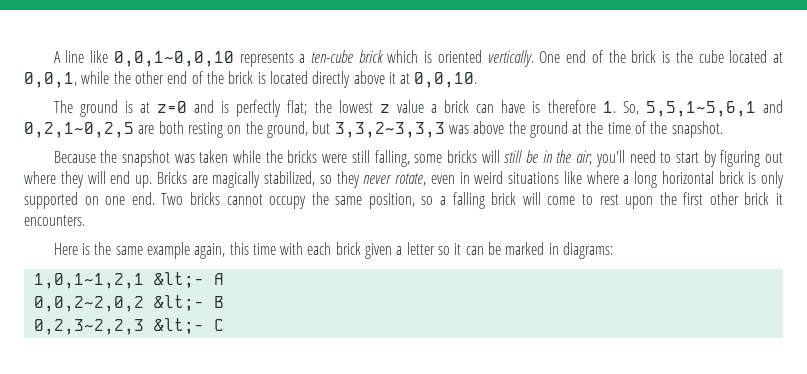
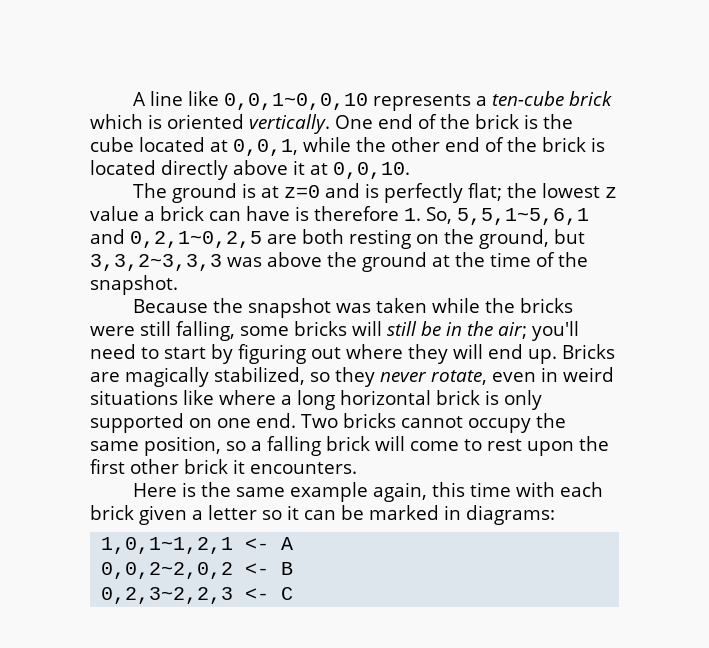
- 1,0,1~1,2,1 &lt;- A
+ 1,0,1~1,2,1 <- A
- 0,0,2~2,0,2 &lt;- B
+ 0,0,2~2,0,2 <- B
- 0,2,3~2,2,3 &lt;- C
+ 0,2,3~2,2,3 <- C

